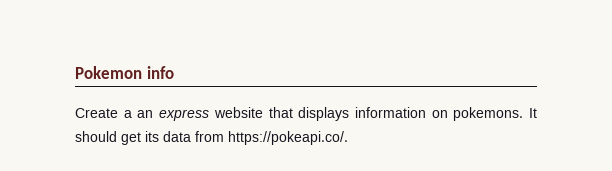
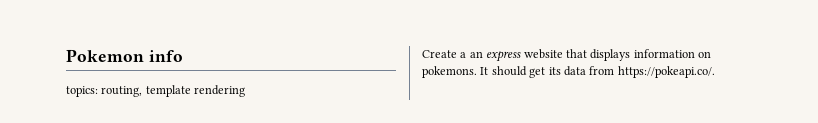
+ topics: routing, template rendering

